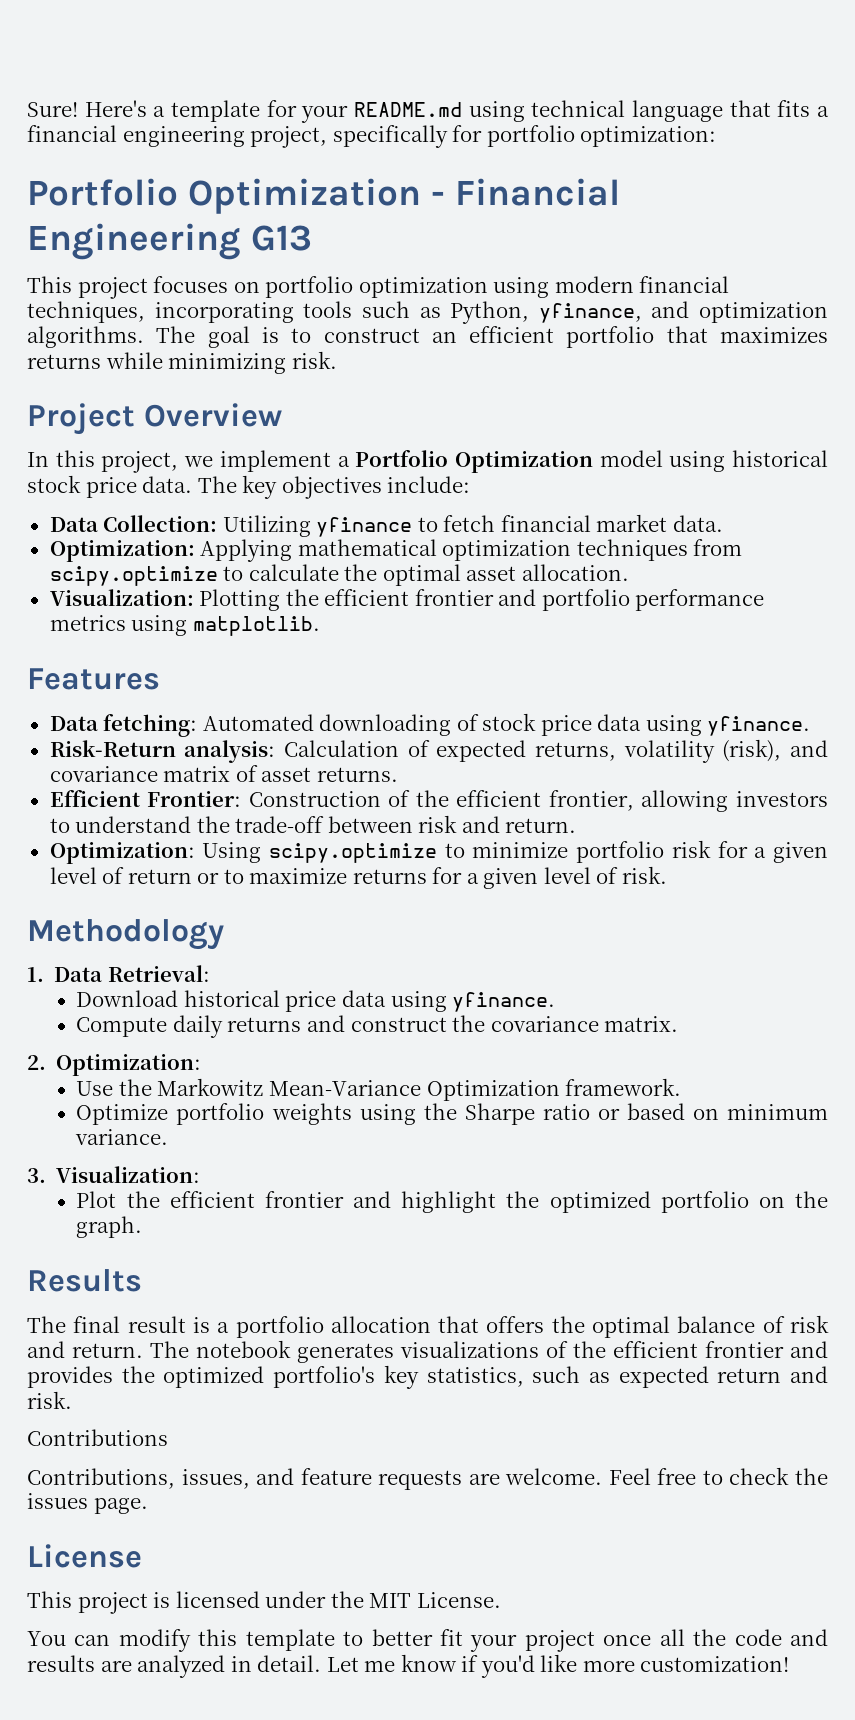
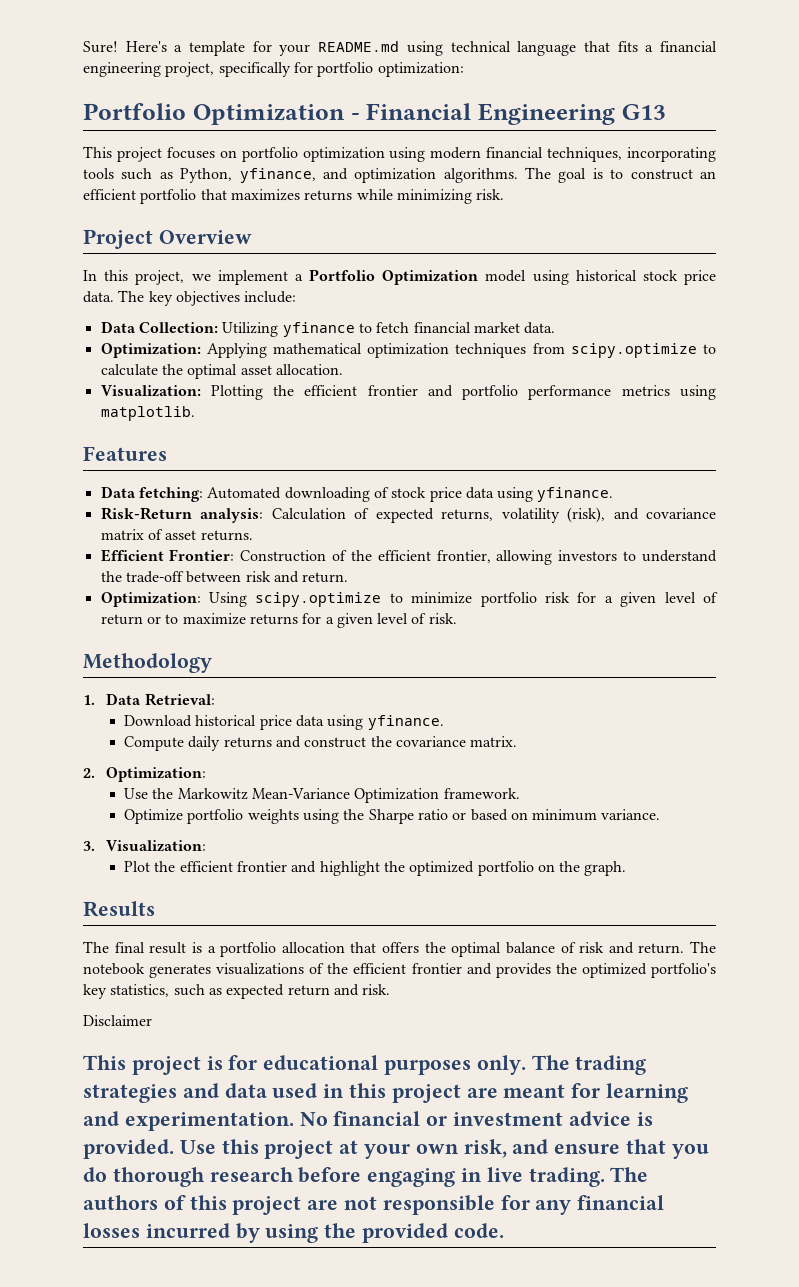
- Contributions
- Contributions, issues, and feature requests are welcome. Feel free to check the issues page.
- License
- This project is licensed under the MIT License.
- You can modify this template to better fit your project once all the code and results are analyzed in detail. Let me know if you'd like more customization!
+ Disclaimer
+ This project is for educational purposes only. The trading strategies and data used in this project are meant for learning and experimentation. No financial or investment advice is provided. Use this project at your own risk, and ensure that you do thorough research before engaging in live trading. The authors of this project are not responsible for any financial losses incurred by using the provided code.

